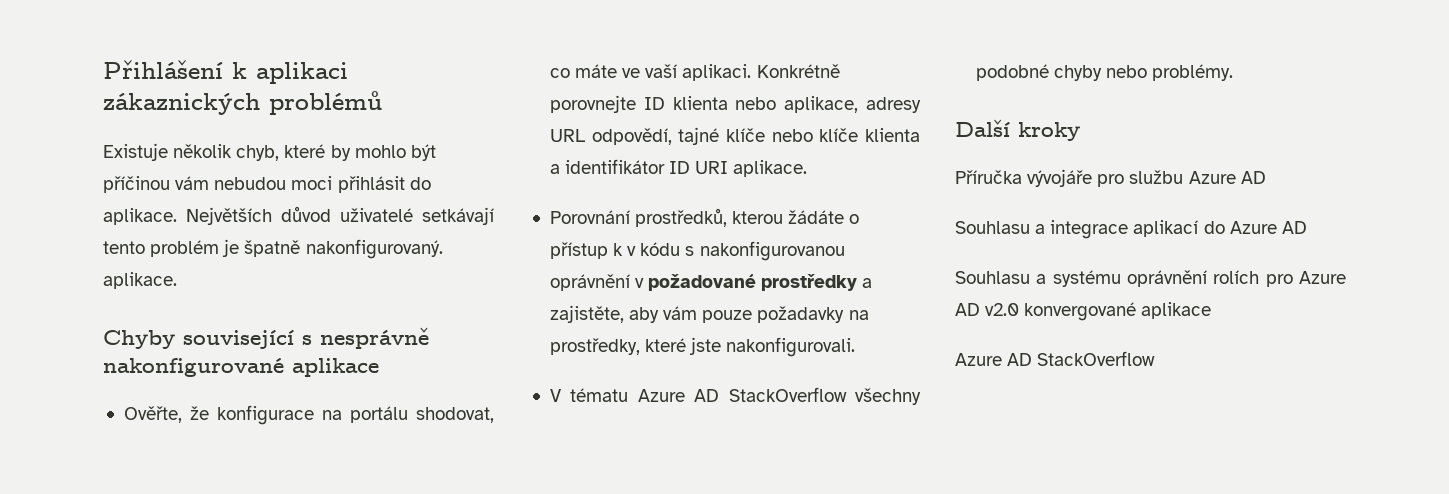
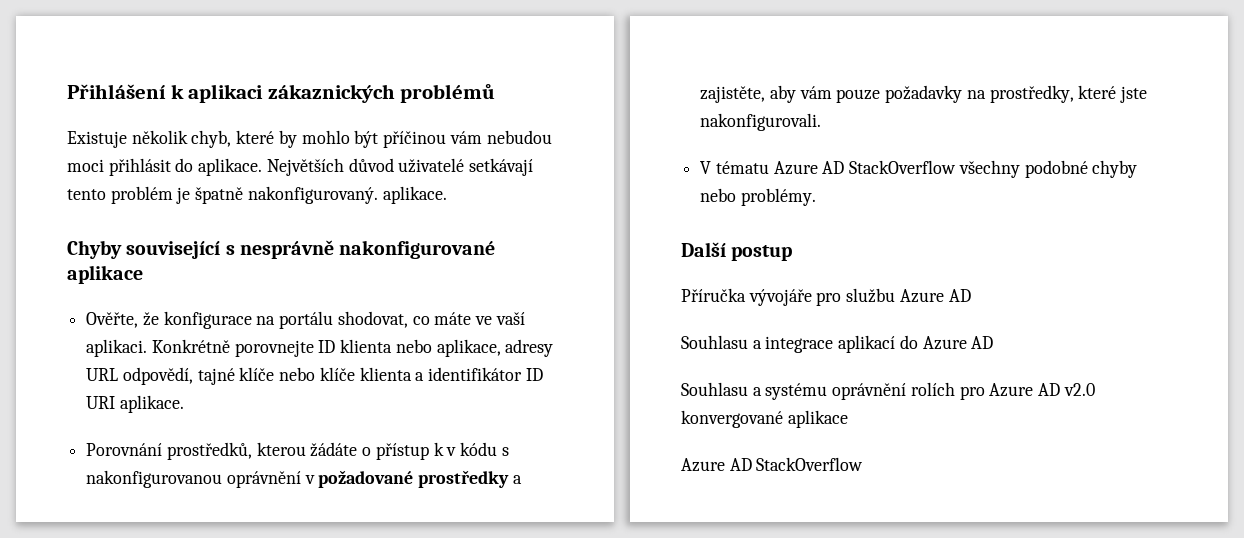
- Další kroky
+ Další postup

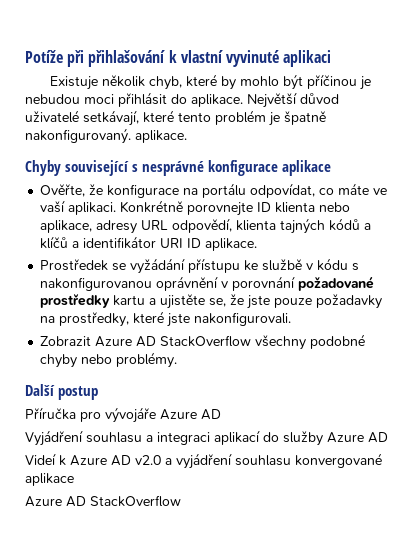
- Přihlášení k aplikaci zákaznických problémů
+ Potíže při přihlašování k vlastní vyvinuté aplikaci
- Existuje několik chyb, které by mohlo být příčinou vám nebudou moci přihlásit do aplikace.
+ Existuje několik chyb, které by mohlo být příčinou je nebudou moci přihlásit do aplikace.
- Největších důvod uživatelé setkávají tento problém je špatně nakonfigurovaný. aplikace.
+ Největší důvod uživatelé setkávají, které tento problém je špatně nakonfigurovaný. aplikace.
- Chyby související s nesprávně nakonfigurované aplikace
+ Chyby související s nesprávné konfigurace aplikace
- Ověřte, že konfigurace na portálu shodovat, co máte ve vaší aplikaci.
+ Ověřte, že konfigurace na portálu odpovídat, co máte ve vaší aplikaci.
- Konkrétně porovnejte ID klienta nebo aplikace, adresy URL odpovědí, tajné klíče nebo klíče klienta a identifikátor ID URI aplikace.
- Porovnání prostředků, kterou žádáte o přístup k v kódu s nakonfigurovanou oprávnění v požadované prostředky a zajistěte, aby vám pouze požadavky na prostředky, které jste nakonfigurovali.
+ Konkrétně porovnejte ID klienta nebo aplikace, adresy URL odpovědí, klienta tajných kódů a klíčů a identifikátor URI ID aplikace.
+ Prostředek se vyžádání přístupu ke službě v kódu s nakonfigurovanou oprávnění v porovnání požadované prostředky kartu a ujistěte se, že jste pouze požadavky na prostředky, které jste nakonfigurovali.
- V tématu Azure AD StackOverflow všechny podobné chyby nebo problémy.
+ Zobrazit Azure AD StackOverflow všechny podobné chyby nebo problémy.
- Příručka vývojáře pro službu Azure AD
- Souhlasu a integrace aplikací do Azure AD
- Souhlasu a systému oprávnění rolích pro Azure AD v2.0 konvergované aplikace
+ Příručka pro vývojáře Azure AD
+ Vyjádření souhlasu a integraci aplikací do služby Azure AD
+ Videí k Azure AD v2.0 a vyjádření souhlasu konvergované aplikace

